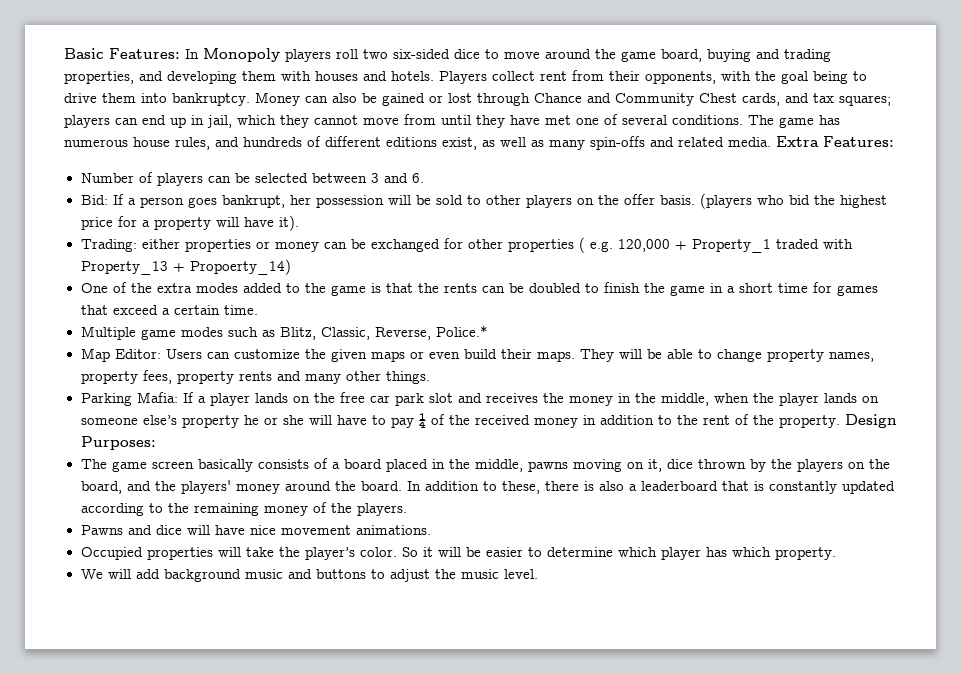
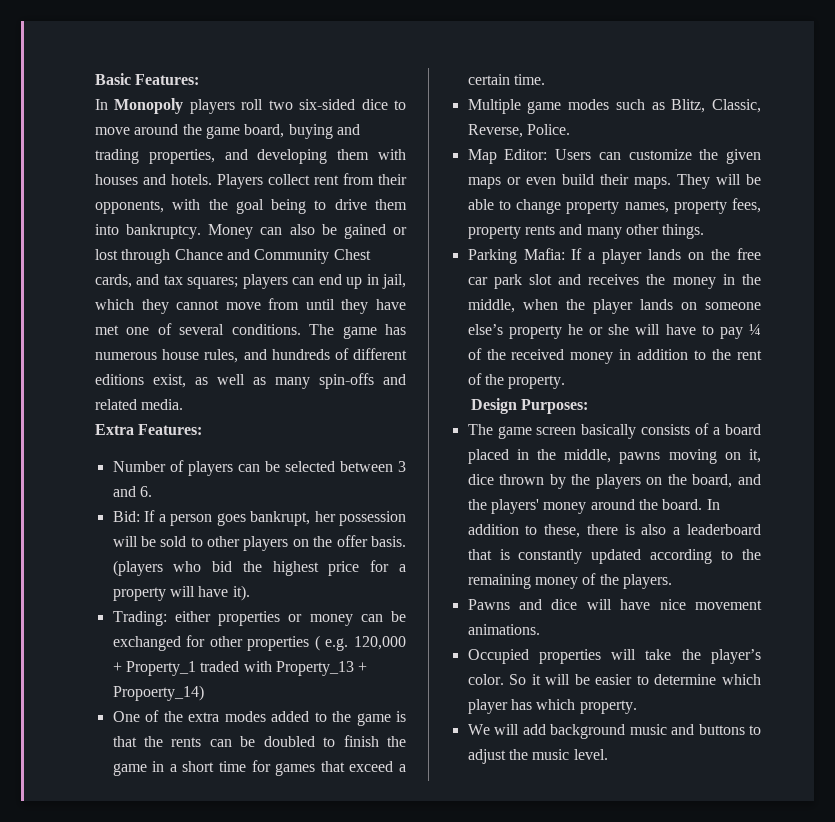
- Basic Features: In Monopoly players roll two six-sided dice to move around the game board, buying and trading properties, and developing them with houses and hotels.
+ Basic Features:
+ In Monopoly players roll two six-sided dice to move around the game board, buying and trading properties, and developing them with houses and hotels.
- The game has numerous house rules, and hundreds of different editions exist, as well as many spin-offs and related media. Extra Features:
+ The game has numerous house rules, and hundreds of different editions exist, as well as many spin-offs and related media.
+ Extra Features:
- Multiple game modes such as Blitz, Classic, Reverse, Police.*
+ Multiple game modes such as Blitz, Classic, Reverse, Police.
- Parking Mafia: If a player lands on the free car park slot and receives the money in the middle, when the player lands on someone else’s property he or she will have to pay ¼ of the received money in addition to the rent of the property. Design Purposes:
+ Parking Mafia: If a player lands on the free car park slot and receives the money in the middle, when the player lands on someone else’s property he or she will have to pay ¼ of the received money in addition to the rent of the property.
+ Design Purposes:

